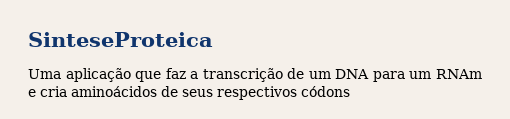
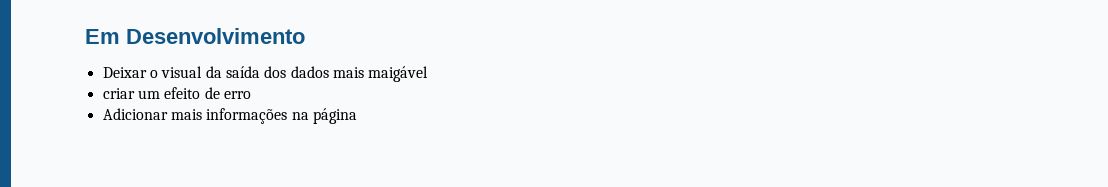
- SinteseProteica
- Uma aplicação que faz a transcrição de um DNA para um RNAm e cria aminoácidos de seus respectivos códons
+ Em Desenvolvimento
+ Deixar o visual da saída dos dados mais maigável
+ criar um efeito de erro
+ Adicionar mais informações na página

